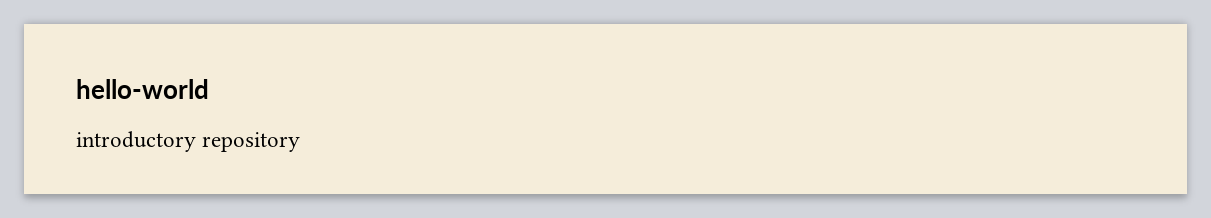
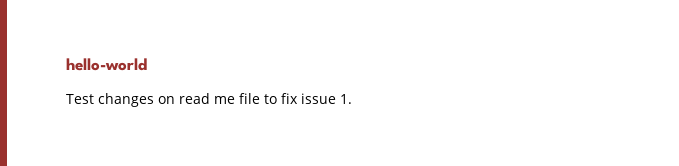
- introductory repository
+ Test changes on read me file to fix issue 1.

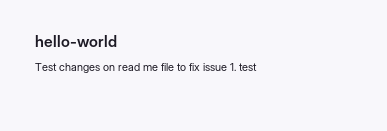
- Test changes on read me file to fix issue 1.
+ Test changes on read me file to fix issue 1. test

